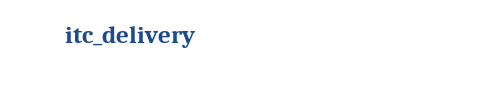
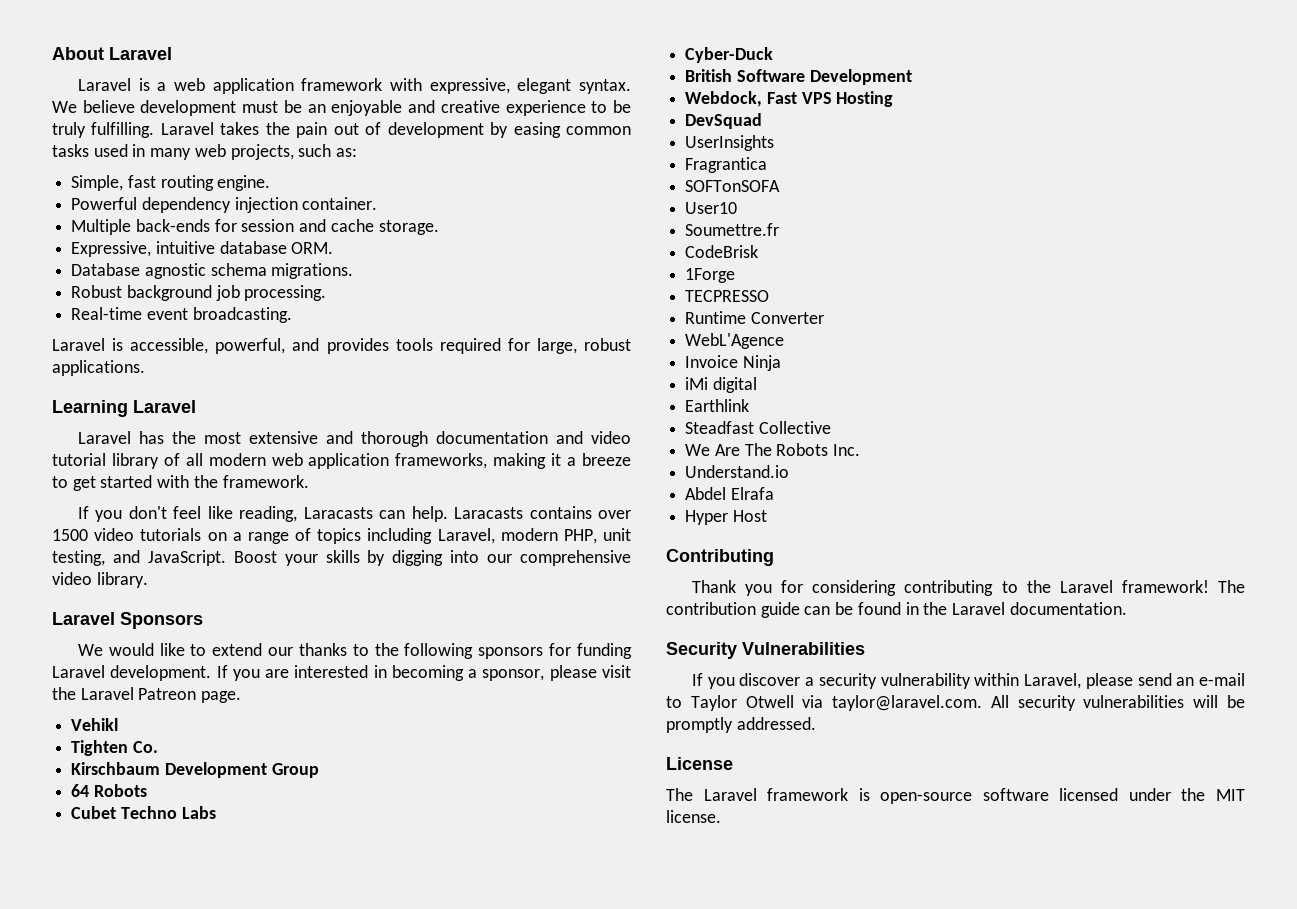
- itc_delivery
+ About Laravel
+ Laravel is a web application framework with expressive, elegant syntax. We believe development must be an enjoyable and creative experience to be truly fulfilling. Laravel takes the pain out of development by easing common tasks used in many web projects, such as:
+ Simple, fast routing engine.
+ Powerful dependency injection container.
+ Multiple back-ends for session and cache storage.
+ Expressive, intuitive database ORM.
+ Database agnostic schema migrations.
+ Robust background job processing.
+ Real-time event broadcasting.
+ Laravel is accessible, powerful, and provides tools required for large, robust applications.
+ Learning Laravel
+ Laravel has the most extensive and thorough documentation and video tutorial library of all modern web application frameworks, making it a breeze to get started with the framework.
+ If you don't feel like reading, Laracasts can help. Laracasts contains over 1500 video tutorials on a range of topics including Laravel, modern PHP, unit testing, and JavaScript. Boost your skills by digging into our comprehensive video library.
+ Laravel Sponsors
+ We would like to extend our thanks to the following sponsors for funding Laravel development. If you are interested in becoming a sponsor, please visit the Laravel Patreon page.
+ Vehikl
+ Tighten Co.
+ Kirschbaum Development Group
+ 64 Robots
+ Cubet Techno Labs
+ Cyber-Duck
+ British Software Development
+ Webdock, Fast VPS Hosting
+ DevSquad
+ UserInsights
+ Fragrantica
+ SOFTonSOFA
+ User10
+ Soumettre.fr
+ CodeBrisk
+ 1Forge
+ TECPRESSO
+ Runtime Converter
+ WebL'Agence
+ Invoice Ninja
+ iMi digital
+ Earthlink
+ Steadfast Collective
+ We Are The Robots Inc.
+ Understand.io
+ Abdel Elrafa
+ Hyper Host
+ Contributing
+ Thank you for considering contributing to the Laravel framework! The contribution guide can be found in the Laravel documentation.
+ Security Vulnerabilities
+ If you discover a security vulnerability within Laravel, please send an e-mail to Taylor Otwell via taylor@laravel.com. All security vulnerabilities will be promptly addressed.
+ License
+ The Laravel framework is open-source software licensed under the MIT license.

